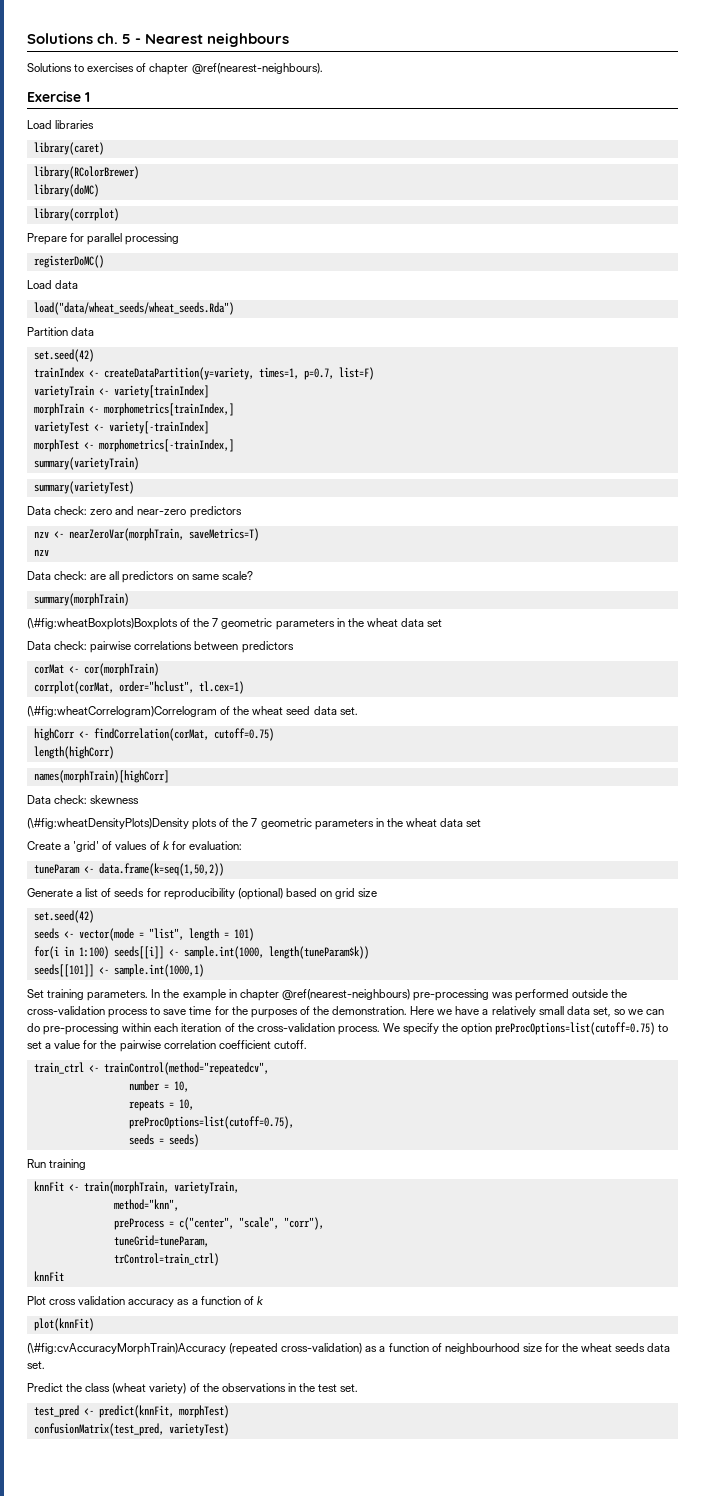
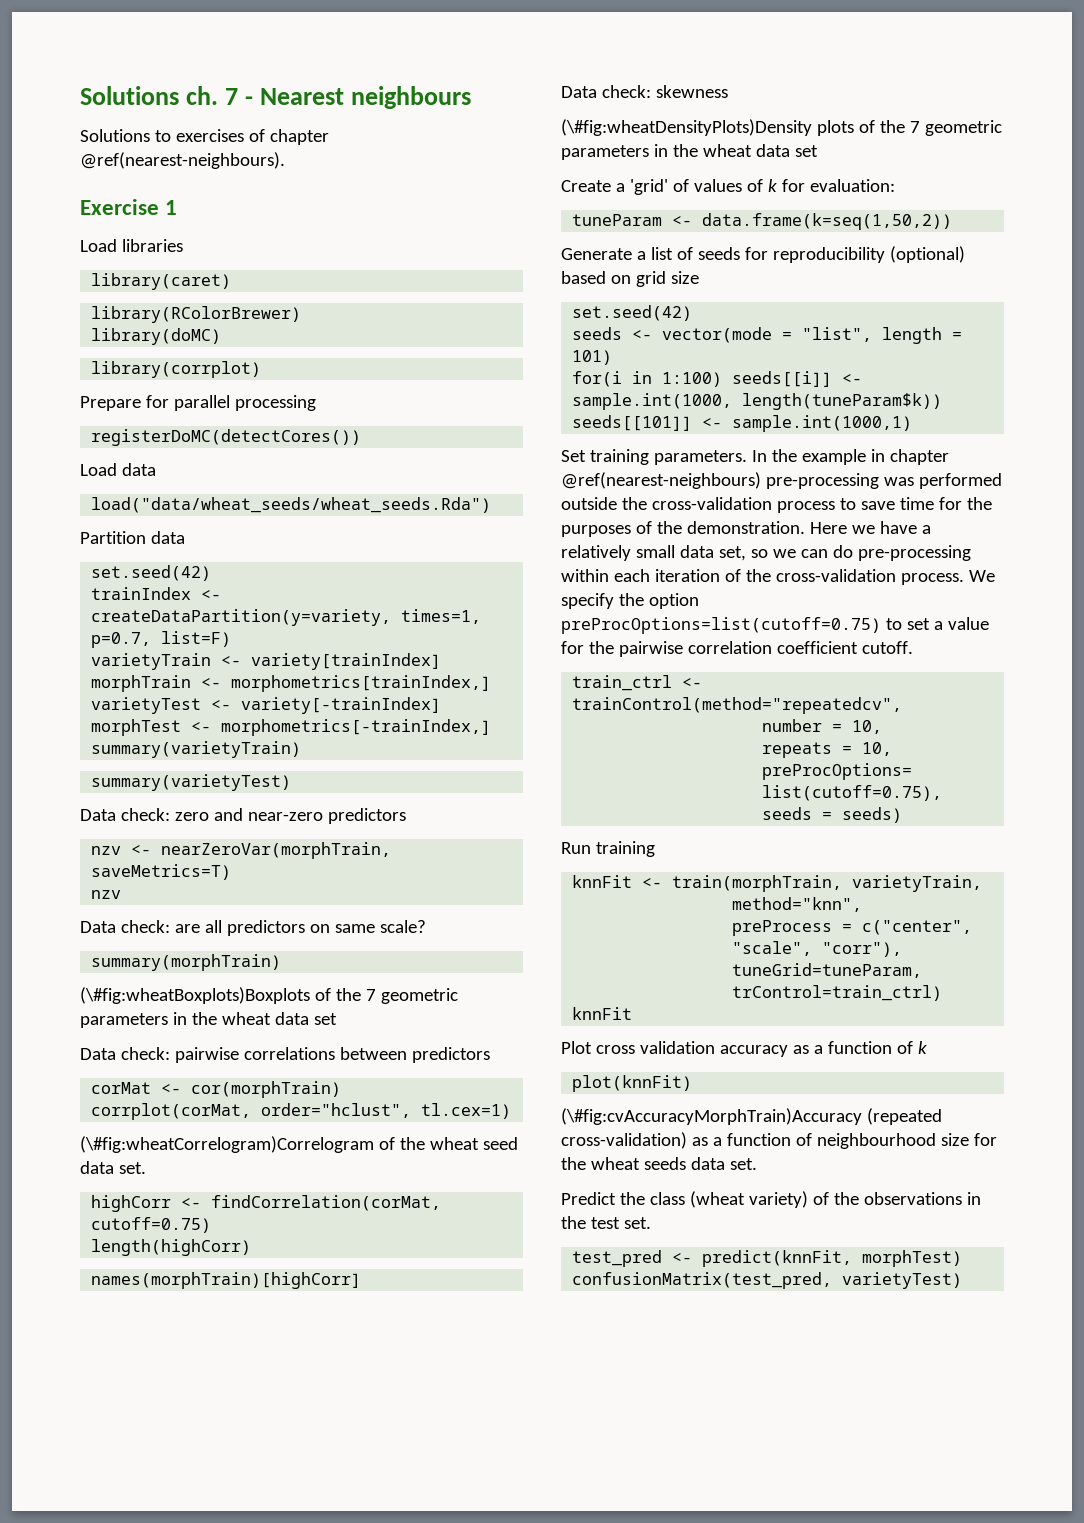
- Solutions ch. 5 - Nearest neighbours
+ Solutions ch. 7 - Nearest neighbours
- registerDoMC()
+ registerDoMC(detectCores())

